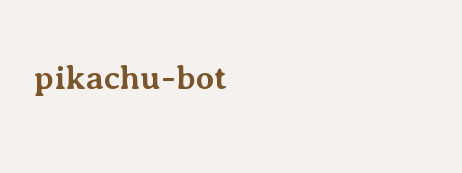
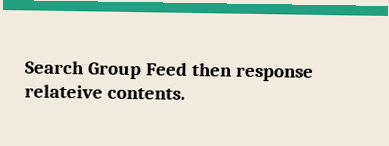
- pikachu-bot
+ Search Group Feed then response relateive contents.

